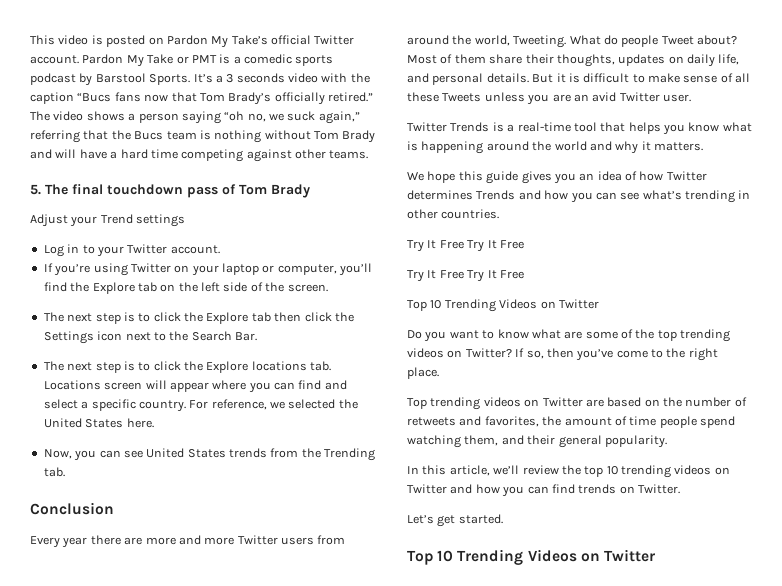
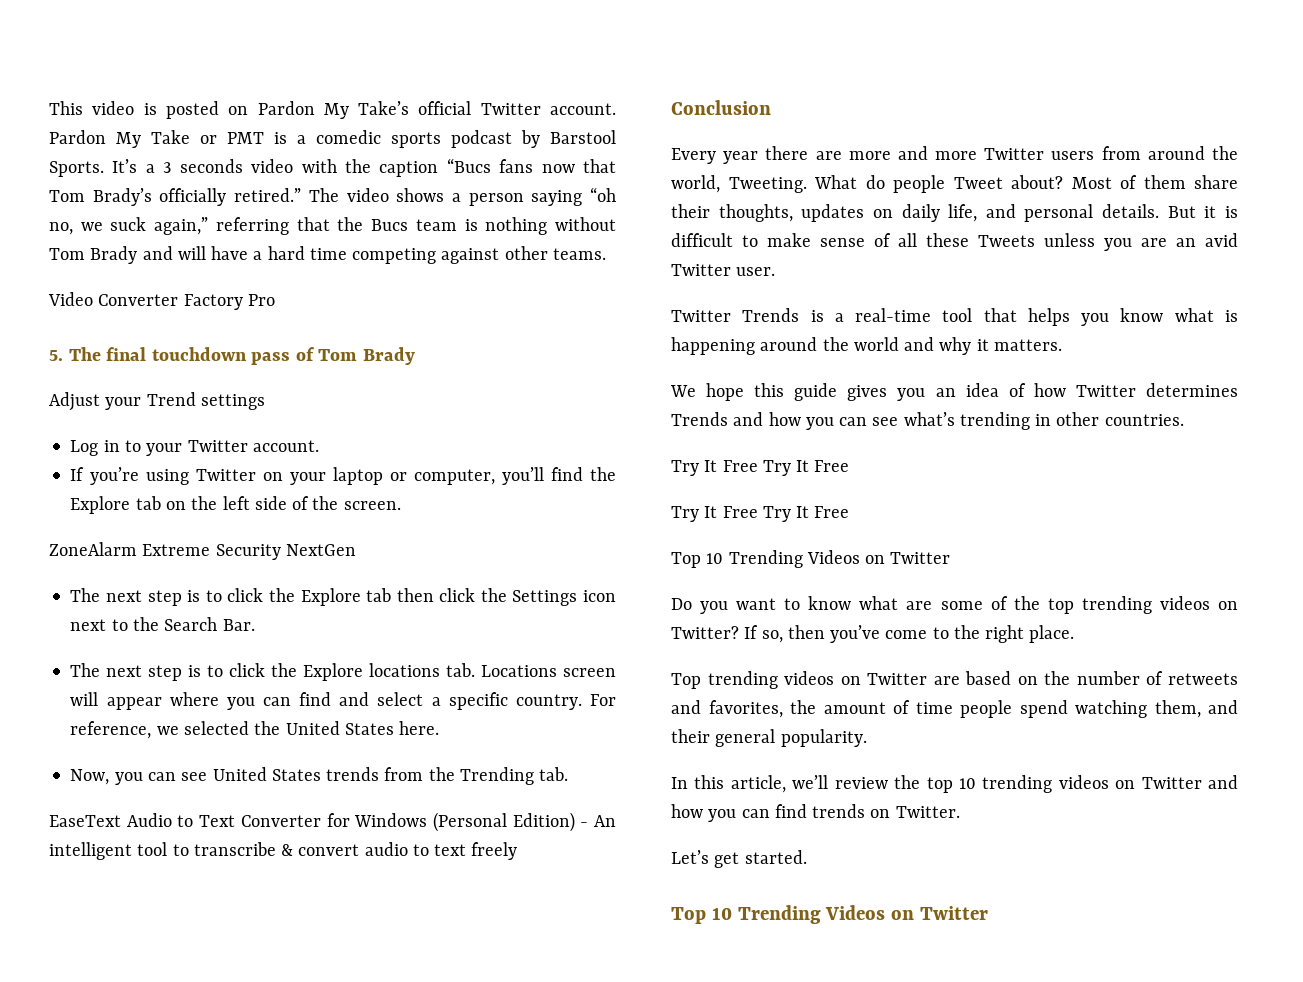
+ Video Converter Factory Pro
+ ZoneAlarm Extreme Security NextGen
+ EaseText Audio to Text Converter for Windows (Personal Edition) - An intelligent tool to transcribe & convert audio to text freely

